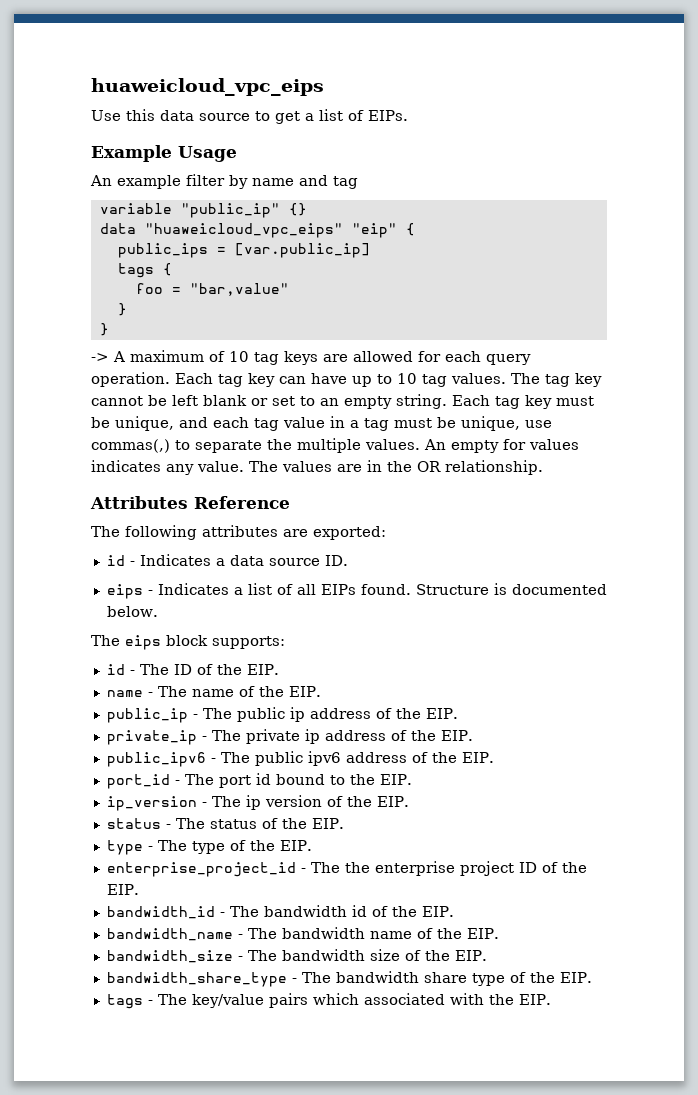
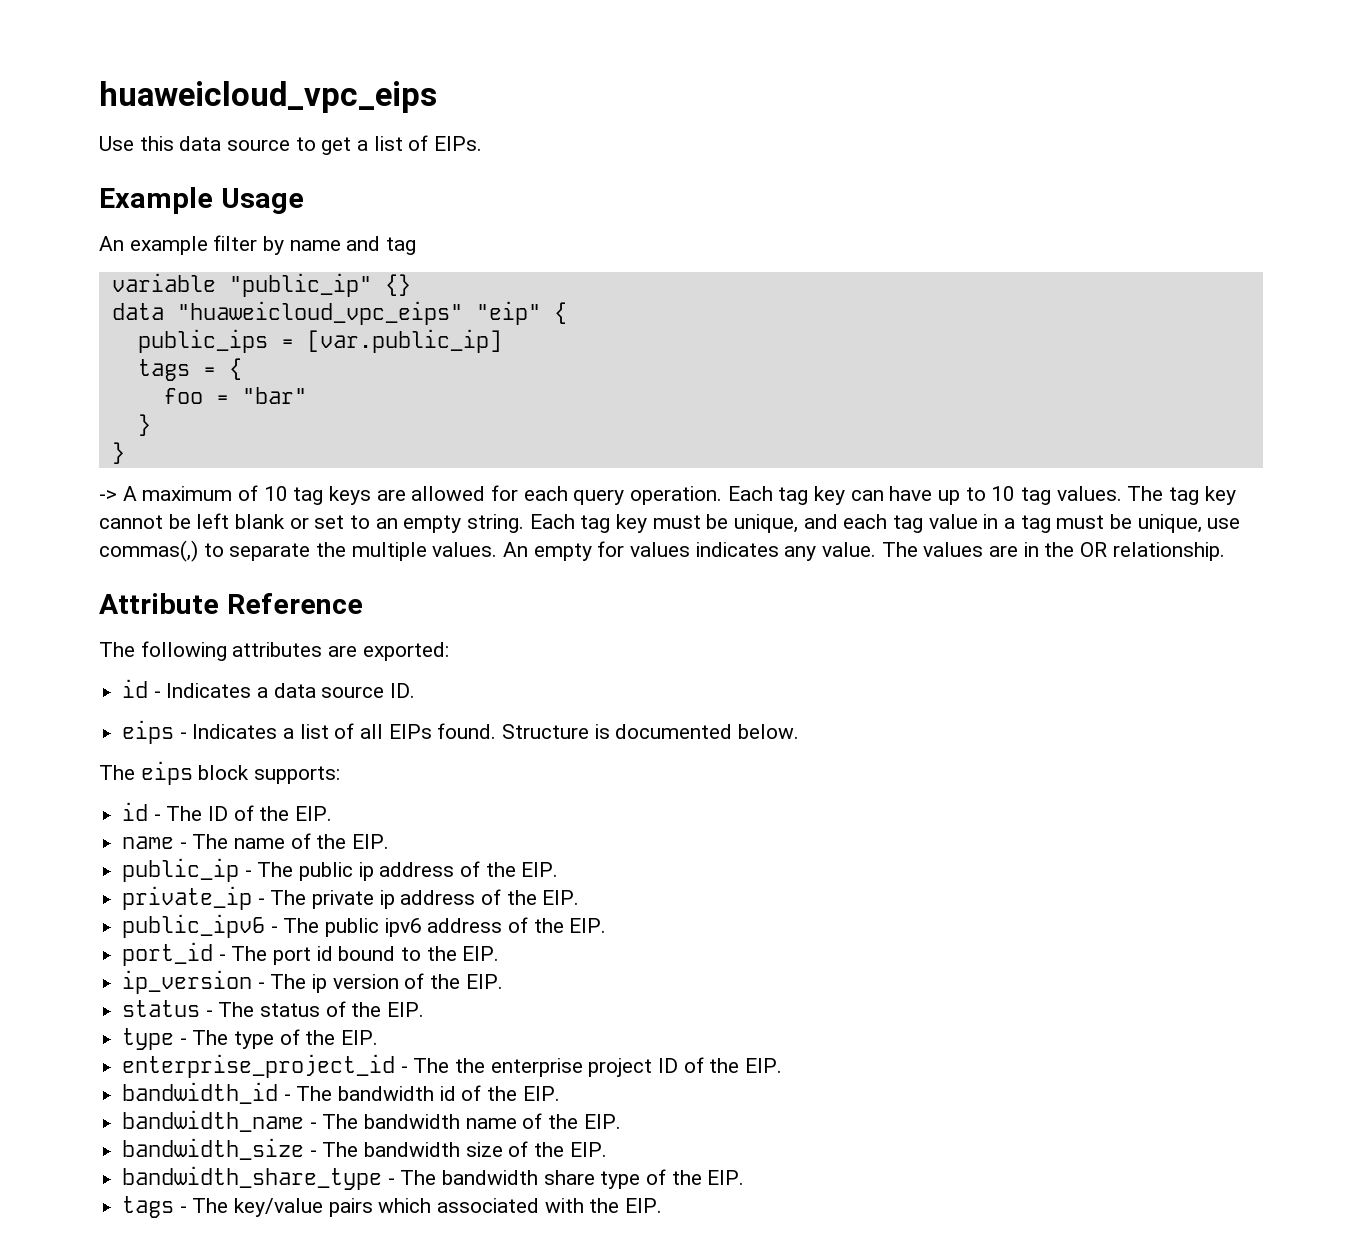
- tags {
+ tags = {
- foo = "bar,value"
+ foo = "bar"
- Attributes Reference
+ Attribute Reference

